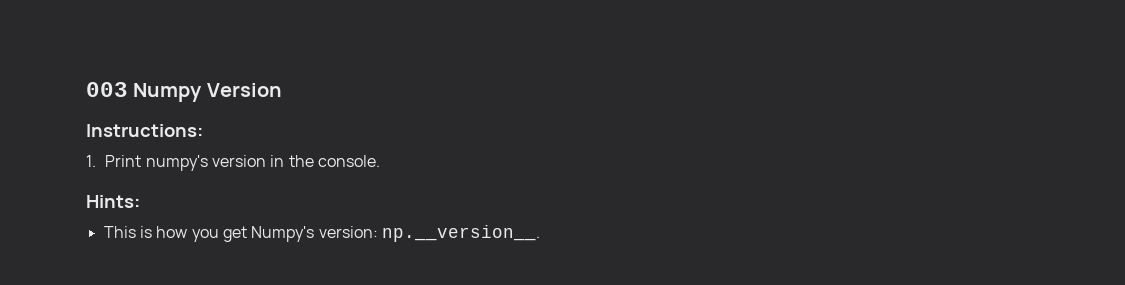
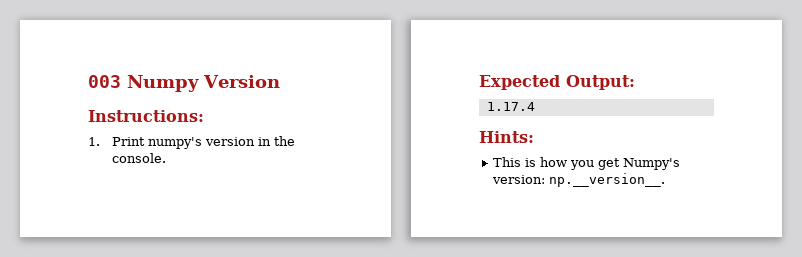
+ Expected Output:
+ 1.17.4

